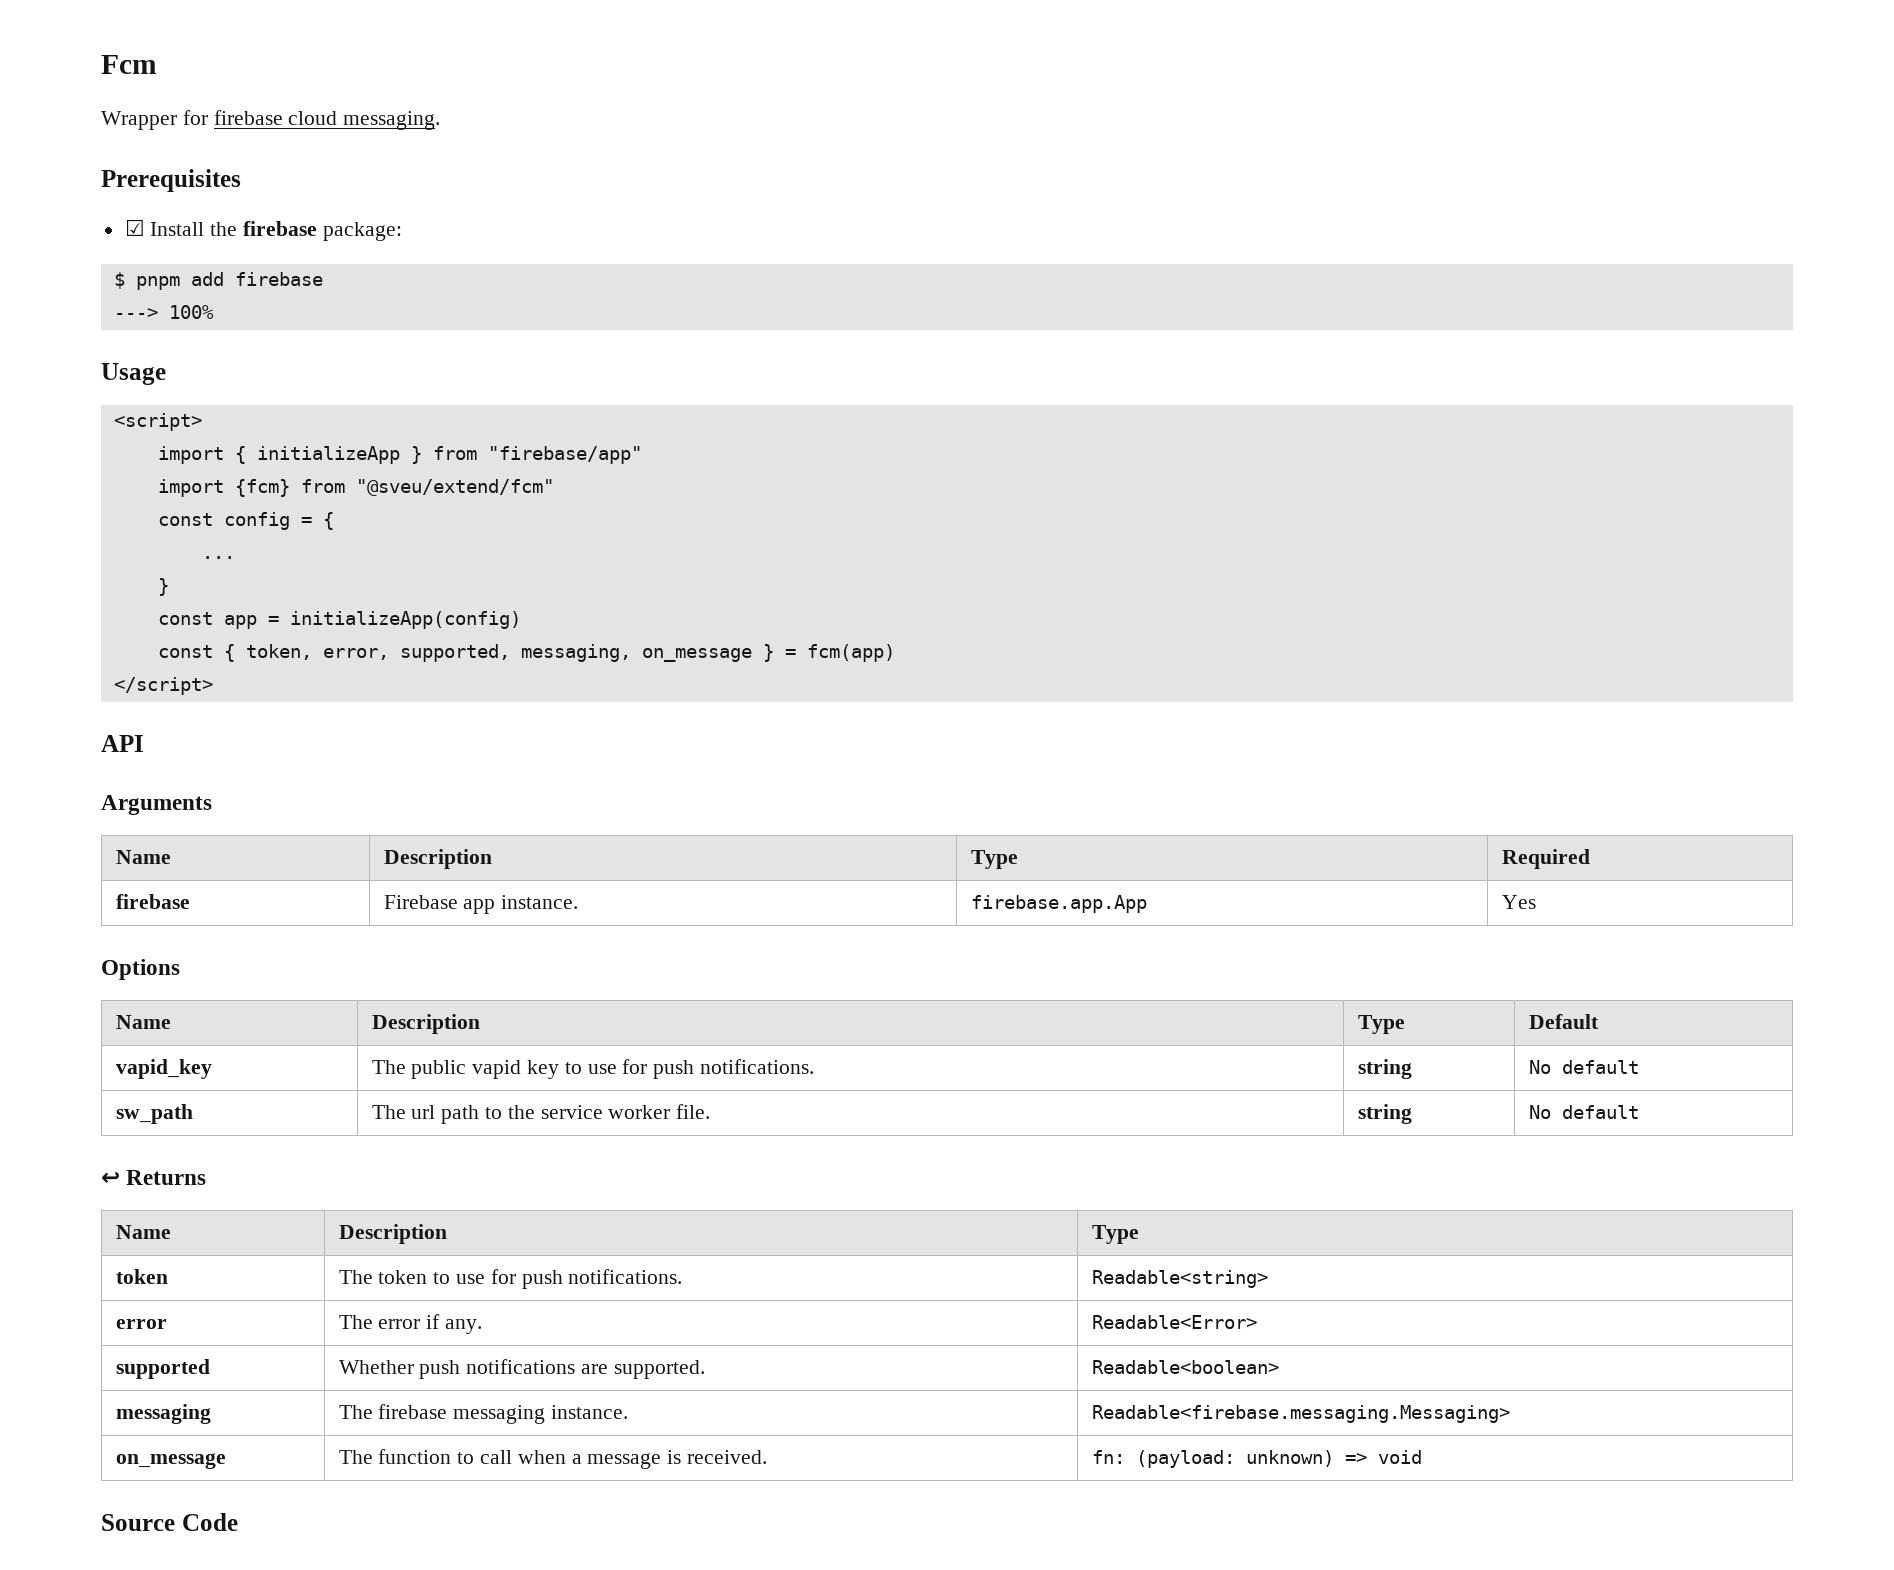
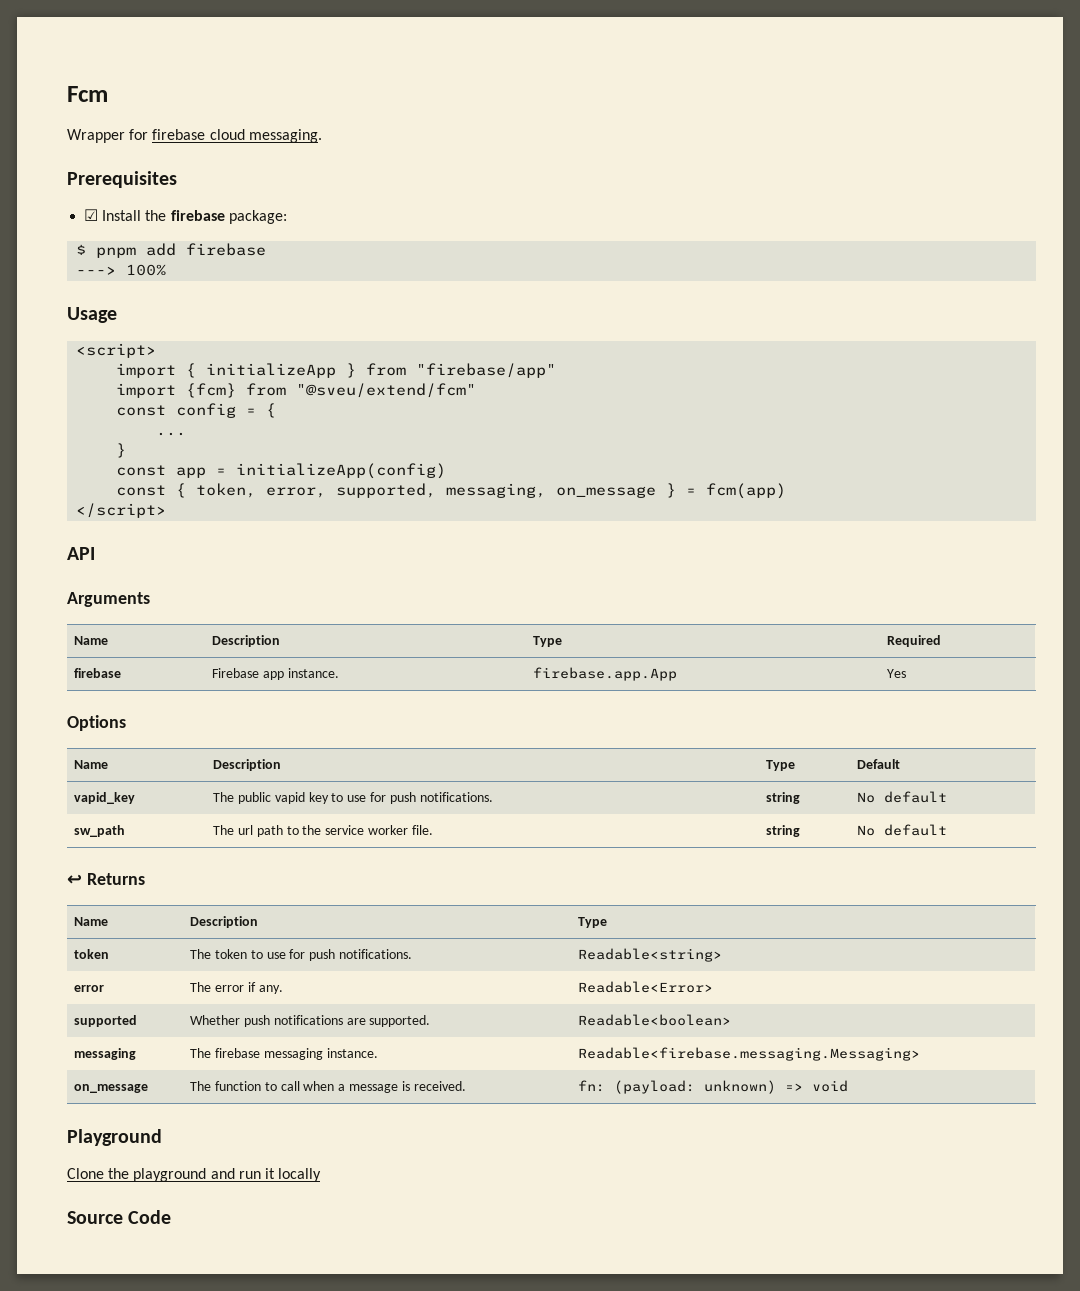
+ Playground
+ Clone the playground and run it locally

